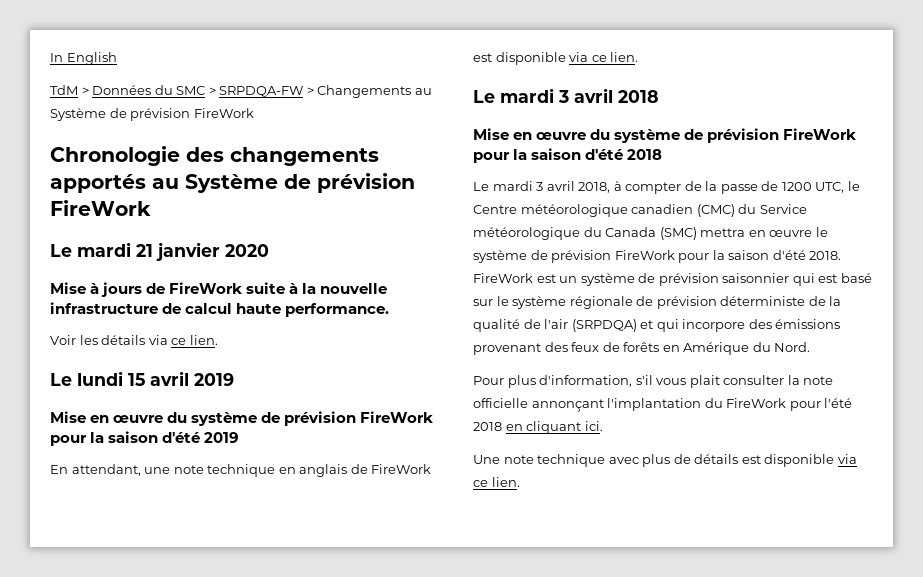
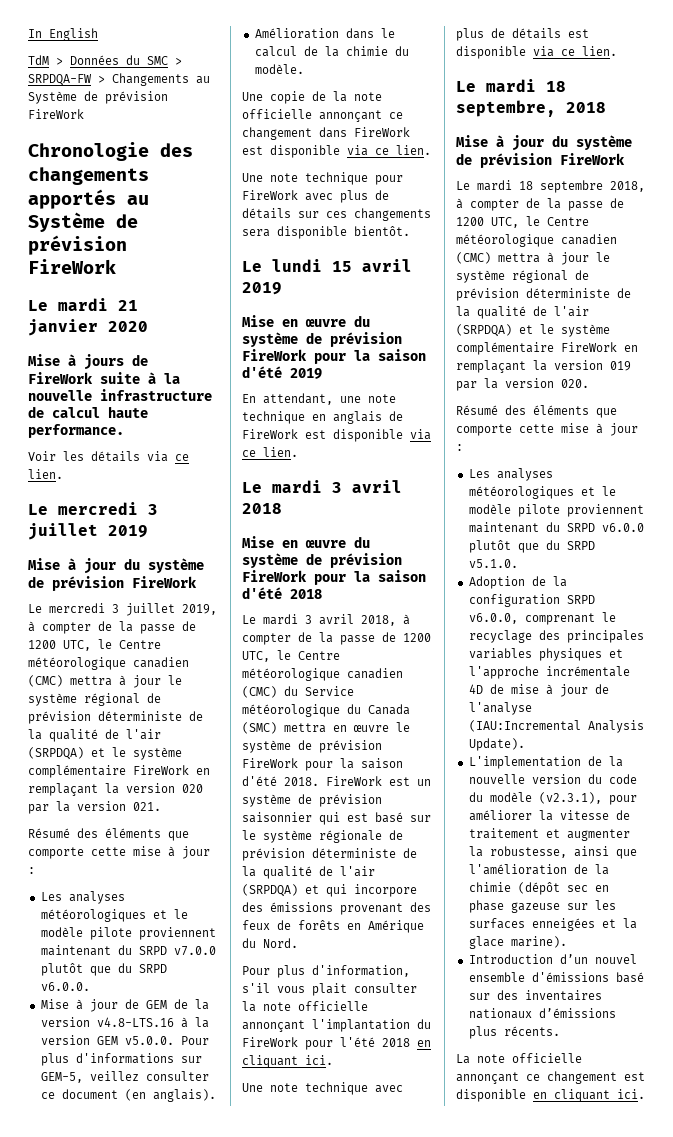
+ Le mercredi 3 juillet 2019
+ Mise à jour du système de prévision FireWork
+ Le mercredi 3 juillet 2019, à compter de la passe de 1200 UTC, le Centre météorologique canadien (CMC) mettra à jour le système régional de prévision déterministe de la qualité de l'air (SRPDQA) et le système complémentaire FireWork en remplaçant la version 020 par la version 021.
+ Résumé des éléments que comporte cette mise à jour :
+ Les analyses météorologiques et le modèle pilote proviennent maintenant du SRPD v7.0.0 plutôt que du SRPD v6.0.0.
+ Mise à jour de GEM de la version v4.8-LTS.16 à la version GEM v5.0.0. Pour plus d'informations sur GEM-5, veillez consulter ce document (en anglais).
+ Amélioration dans le calcul de la chimie du modèle.
+ Une copie de la note officielle annonçant ce changement dans FireWork est disponible via ce lien.
+ Une note technique pour FireWork avec plus de détails sur ces changements sera disponible bientôt.
+ Le mardi 18 septembre, 2018
+ Mise à jour du système de prévision FireWork
+ Le mardi 18 septembre 2018, à compter de la passe de 1200 UTC, le Centre météorologique canadien (CMC) mettra à jour le système régional de prévision déterministe de la qualité de l'air (SRPDQA) et le système complémentaire FireWork en remplaçant la version 019 par la version 020.
+ Résumé des éléments que comporte cette mise à jour :
+ Les analyses météorologiques et le modèle pilote proviennent maintenant du SRPD v6.0.0 plutôt que du SRPD v5.1.0.
+ Adoption de la configuration SRPD v6.0.0, comprenant le recyclage des principales variables physiques et l'approche incrémentale 4D de mise à jour de l'analyse (IAU:Incremental Analysis Update).
+ L'implementation de la nouvelle version du code du modèle (v2.3.1), pour améliorer la vitesse de traitement et augmenter la robustesse, ainsi que l'amélioration de la chimie (dépôt sec en phase gazeuse sur les surfaces enneigées et la glace marine).
+ Introduction d’un nouvel ensemble d'émissions basé sur des inventaires nationaux d’émissions plus récents.
+ La note officielle annonçant ce changement est disponible en cliquant ici.

